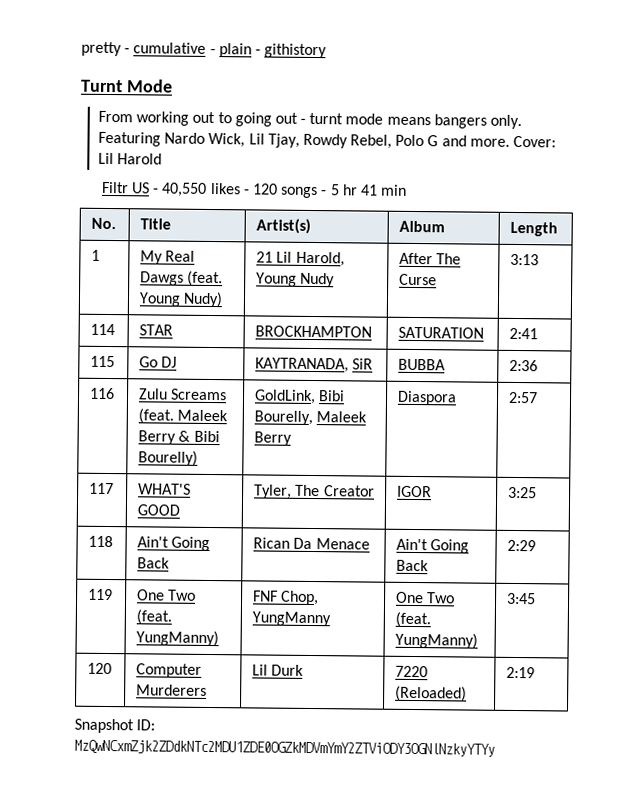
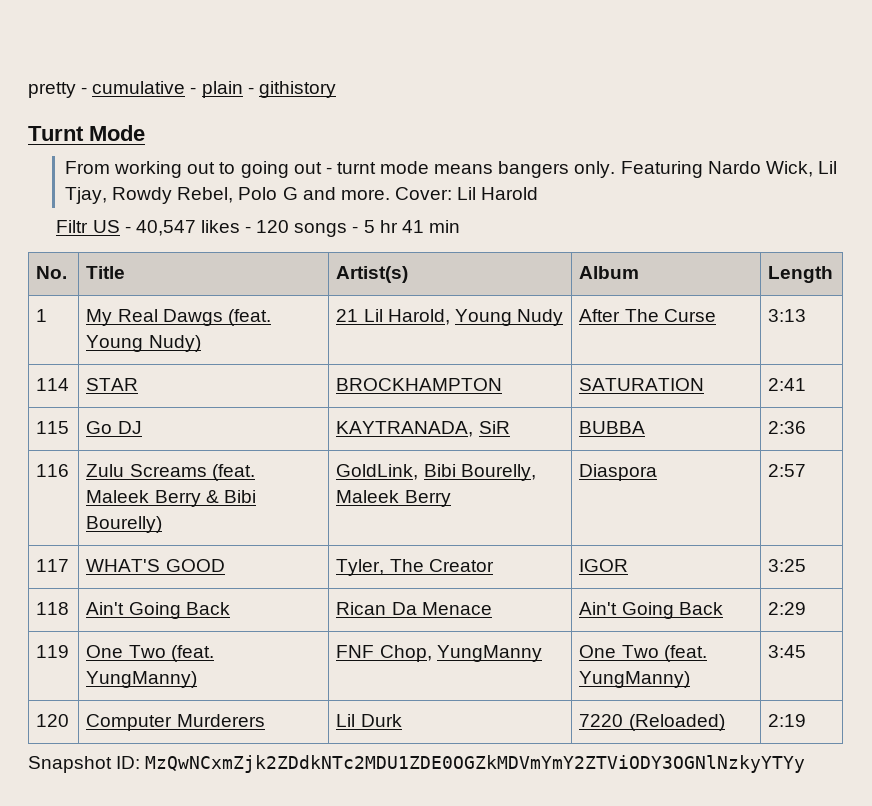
- Filtr US - 40,550 likes - 120 songs - 5 hr 41 min
+ Filtr US - 40,547 likes - 120 songs - 5 hr 41 min

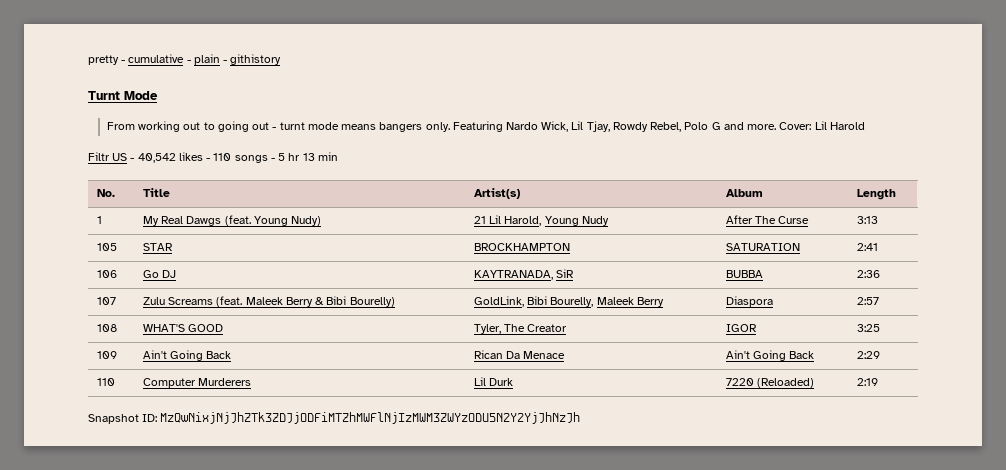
- Filtr US - 40,547 likes - 120 songs - 5 hr 41 min
+ Filtr US - 40,542 likes - 110 songs - 5 hr 13 min
- 114 | STAR | BROCKHAMPTON | SATURATION | 2:41
+ 105 | STAR | BROCKHAMPTON | SATURATION | 2:41
- 115 | Go DJ | KAYTRANADA, SiR | BUBBA | 2:36
+ 106 | Go DJ | KAYTRANADA, SiR | BUBBA | 2:36
- 116 | Zulu Screams (feat. Maleek Berry & Bibi Bourelly) | GoldLink, Bibi Bourelly, Maleek Berry | Diaspora | 2:57
+ 107 | Zulu Screams (feat. Maleek Berry & Bibi Bourelly) | GoldLink, Bibi Bourelly, Maleek Berry | Diaspora | 2:57
- 117 | WHAT'S GOOD | Tyler, The Creator | IGOR | 3:25
+ 108 | WHAT'S GOOD | Tyler, The Creator | IGOR | 3:25
- 118 | Ain't Going Back | Rican Da Menace | Ain't Going Back | 2:29
+ 109 | Ain't Going Back | Rican Da Menace | Ain't Going Back | 2:29
- 119 | One Two (feat. YungManny) | FNF Chop, YungManny | One Two (feat. YungManny) | 3:45
- 120 | Computer Murderers | Lil Durk | 7220 (Reloaded) | 2:19
+ 110 | Computer Murderers | Lil Durk | 7220 (Reloaded) | 2:19
- Snapshot ID: MzQwNCxmZjk2ZDdkNTc2MDU1ZDE0OGZkMDVmYmY2ZTViODY3OGNlNzkyYTYy
+ Snapshot ID: MzQwNixjNjJhZTk3ZDJjODFiMTZhMWFlNjIzMWM3ZWYzODU5N2Y2YjJhNzJh

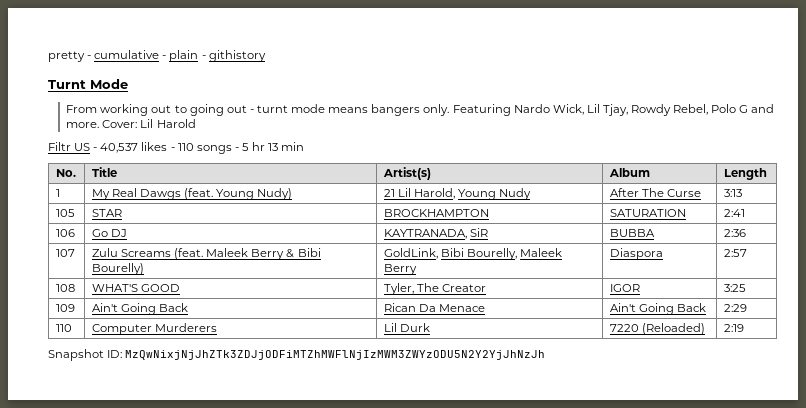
- Filtr US - 40,542 likes - 110 songs - 5 hr 13 min
+ Filtr US - 40,537 likes - 110 songs - 5 hr 13 min

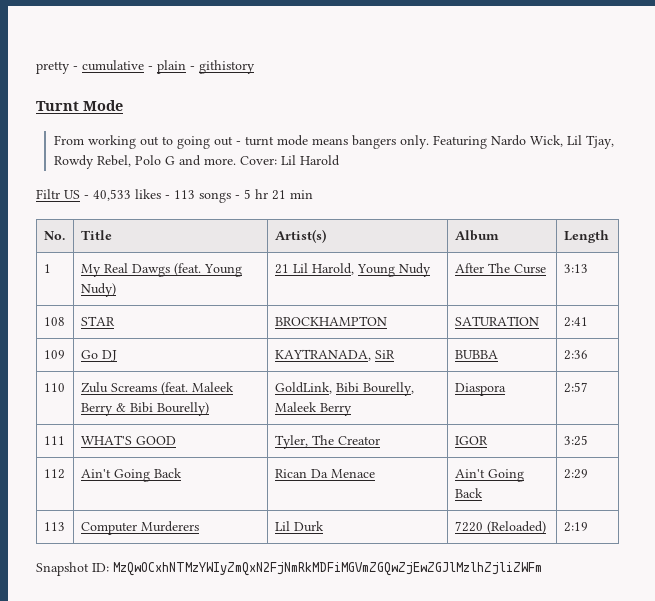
- Filtr US - 40,537 likes - 110 songs - 5 hr 13 min
+ Filtr US - 40,533 likes - 113 songs - 5 hr 21 min
- 105 | STAR | BROCKHAMPTON | SATURATION | 2:41
+ 108 | STAR | BROCKHAMPTON | SATURATION | 2:41
- 106 | Go DJ | KAYTRANADA, SiR | BUBBA | 2:36
+ 109 | Go DJ | KAYTRANADA, SiR | BUBBA | 2:36
- 107 | Zulu Screams (feat. Maleek Berry & Bibi Bourelly) | GoldLink, Bibi Bourelly, Maleek Berry | Diaspora | 2:57
+ 110 | Zulu Screams (feat. Maleek Berry & Bibi Bourelly) | GoldLink, Bibi Bourelly, Maleek Berry | Diaspora | 2:57
- 108 | WHAT'S GOOD | Tyler, The Creator | IGOR | 3:25
+ 111 | WHAT'S GOOD | Tyler, The Creator | IGOR | 3:25
- 109 | Ain't Going Back | Rican Da Menace | Ain't Going Back | 2:29
+ 112 | Ain't Going Back | Rican Da Menace | Ain't Going Back | 2:29
- 110 | Computer Murderers | Lil Durk | 7220 (Reloaded) | 2:19
+ 113 | Computer Murderers | Lil Durk | 7220 (Reloaded) | 2:19
- Snapshot ID: MzQwNixjNjJhZTk3ZDJjODFiMTZhMWFlNjIzMWM3ZWYzODU5N2Y2YjJhNzJh
+ Snapshot ID: MzQwOCxhNTMzYWIyZmQxN2FjNmRkMDFiMGVmZGQwZjEwZGJlMzlhZjliZWFm

